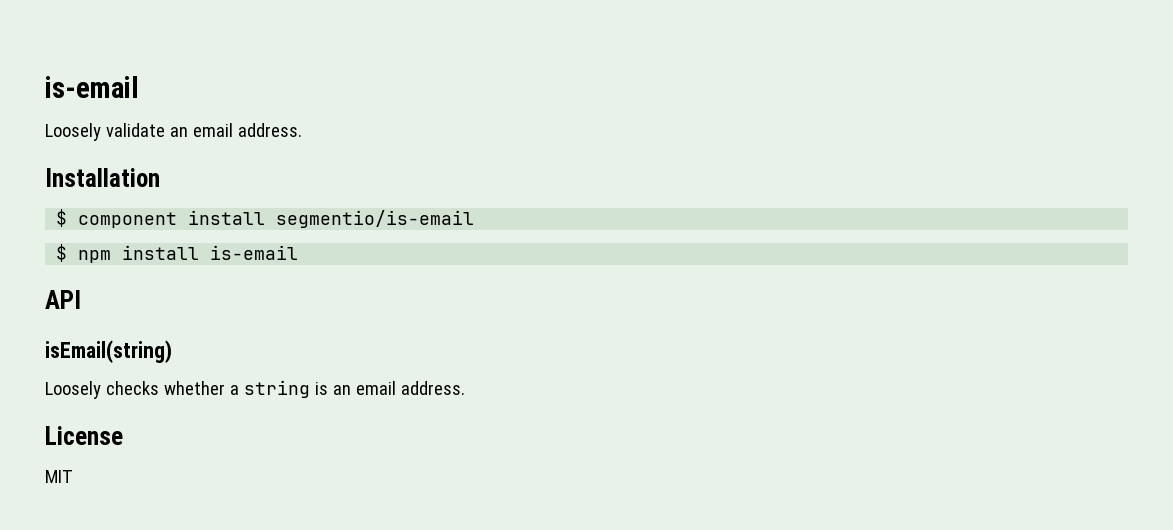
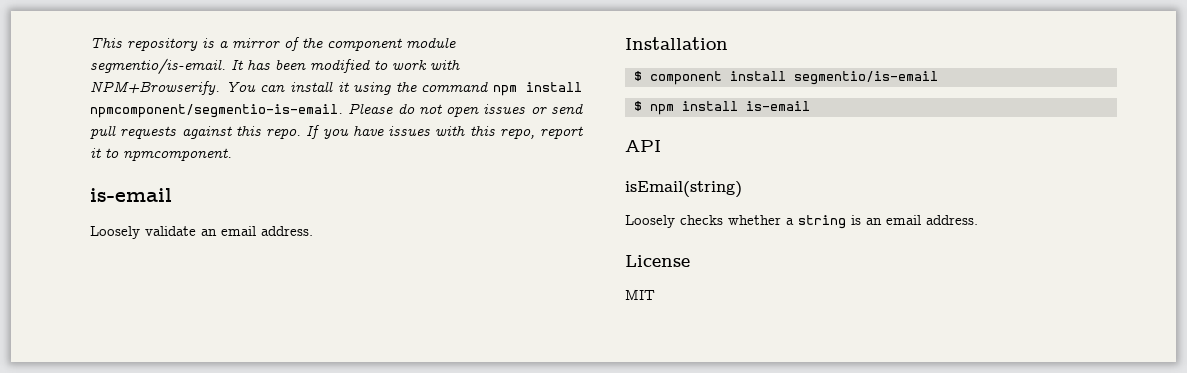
+ This repository is a mirror of the component module segmentio/is-email. It has been modified to work with NPM+Browserify. You can install it using the command npm install npmcomponent/segmentio-is-email. Please do not open issues or send pull requests against this repo. If you have issues with this repo, report it to npmcomponent.

